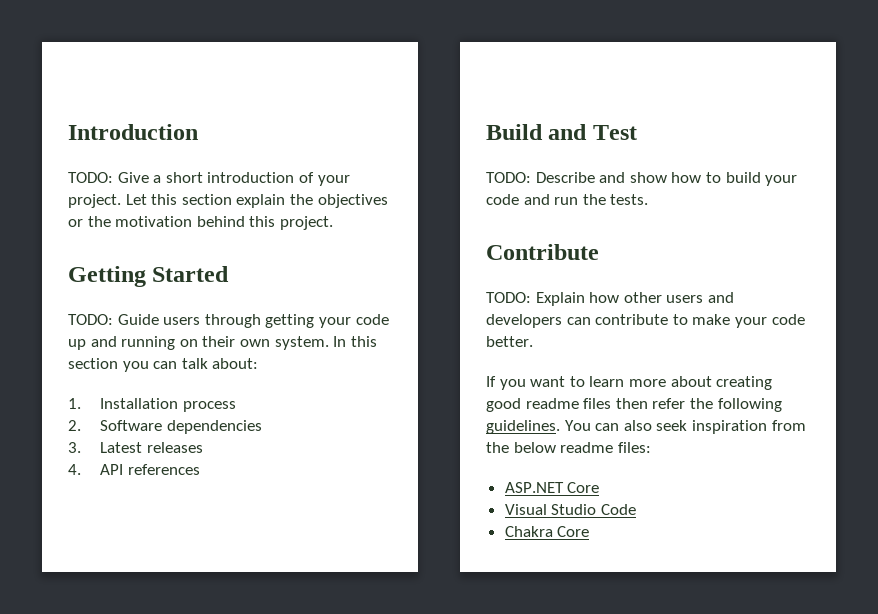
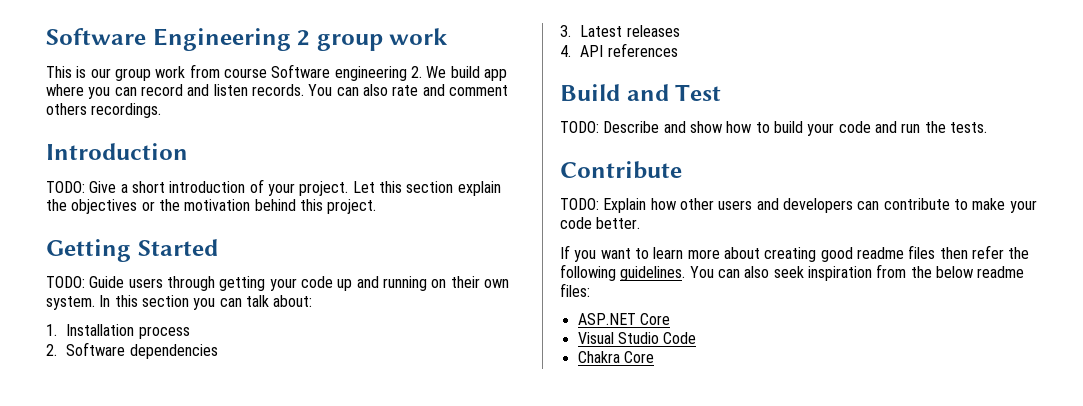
+ Software Engineering 2 group work
+ This is our group work from course Software engineering 2. We build app where you can record and listen records. You can also rate and comment others recordings.

